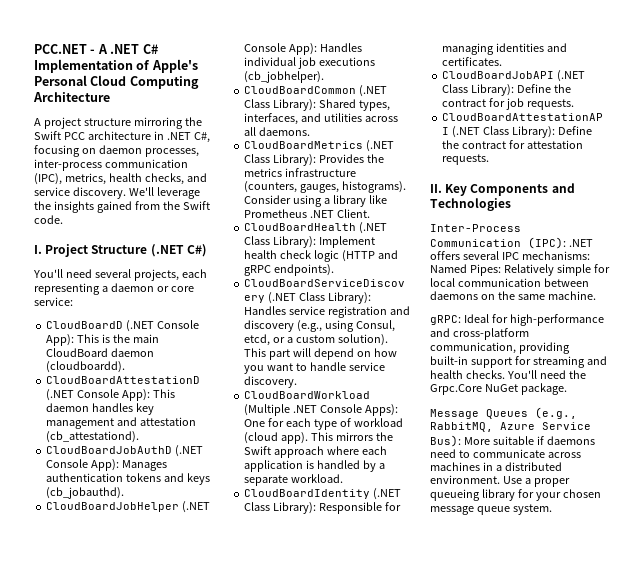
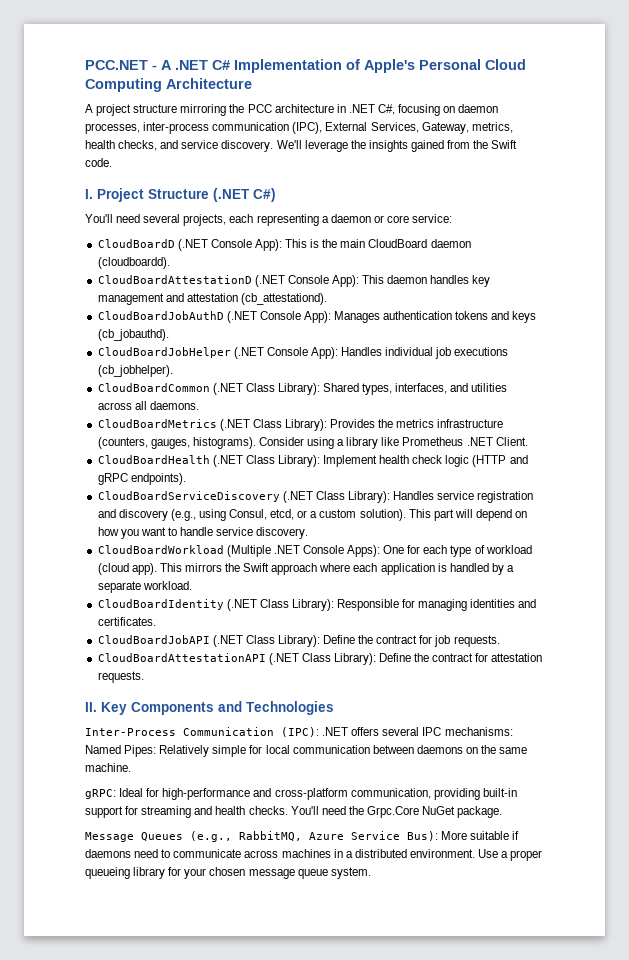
- A project structure mirroring the Swift PCC architecture in .NET C#, focusing on daemon processes, inter-process communication (IPC), metrics, health checks, and service discovery.
+ A project structure mirroring the PCC architecture in .NET C#, focusing on daemon processes, inter-process communication (IPC), External Services, Gateway, metrics, health checks, and service discovery.

